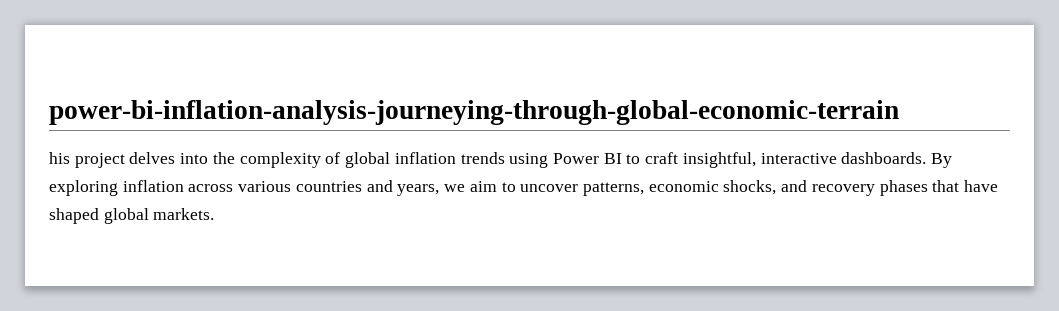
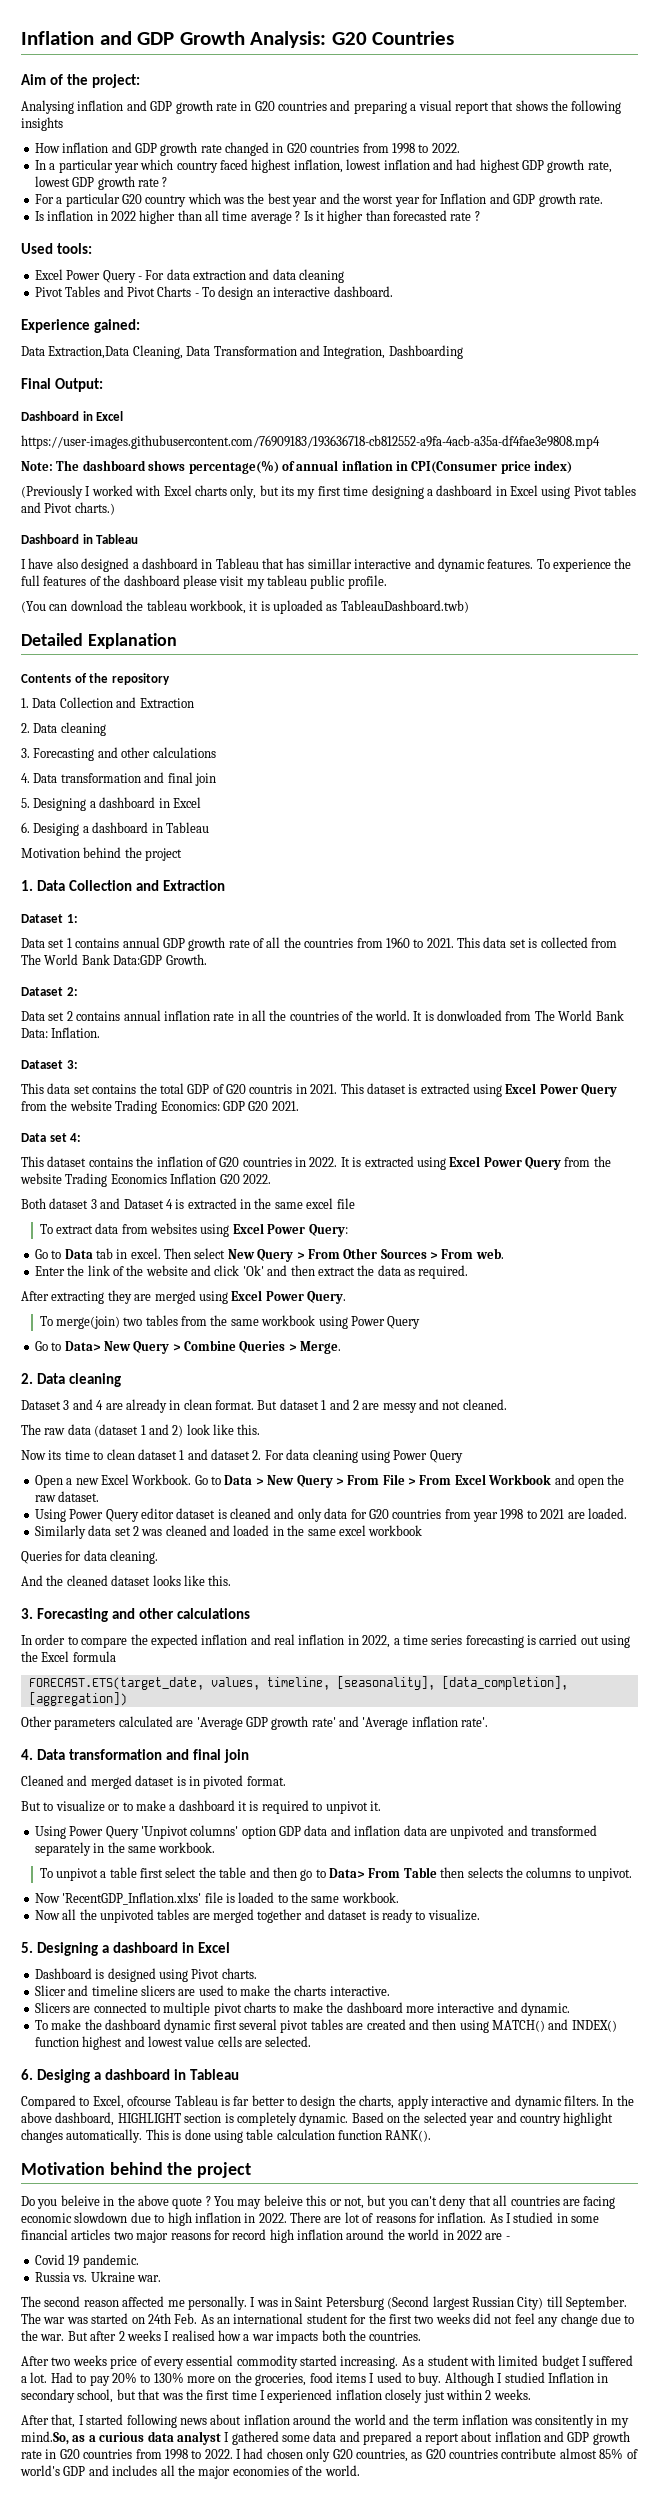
- power-bi-inflation-analysis-journeying-through-global-economic-terrain
- his project delves into the complexity of global inflation trends using Power BI to craft insightful, interactive dashboards. By exploring inflation across various countries and years, we aim to uncover patterns, economic shocks, and recovery phases that have shaped global markets.
+ Inflation and GDP Growth Analysis: G20 Countries
+ Aim of the project:
+ Analysing inflation and GDP growth rate in G20 countries and preparing a visual report that shows the following insights
+ How inflation and GDP growth rate changed in G20 countries from 1998 to 2022.
+ In a particular year which country faced highest inflation, lowest inflation and had highest GDP growth rate, lowest GDP growth rate ?
+ For a particular G20 country which was the best year and the worst year for Inflation and GDP growth rate.
+ Is inflation in 2022 higher than all time average ? Is it higher than forecasted rate ?
+ Used tools:
+ Excel Power Query - For data extraction and data cleaning
+ Pivot Tables and Pivot Charts - To design an interactive dashboard.
+ Experience gained:
+ Data Extraction,Data Cleaning, Data Transformation and Integration, Dashboarding
+ Final Output:
+ Dashboard in Excel
+ https://user-images.githubusercontent.com/76909183/193636718-cb812552-a9fa-4acb-a35a-df4fae3e9808.mp4
+ Note: The dashboard shows percentage(%) of annual inflation in CPI(Consumer price index)
+ (Previously I worked with Excel charts only, but its my first time designing a dashboard in Excel using Pivot tables and Pivot charts.)
+ Dashboard in Tableau
+ I have also designed a dashboard in Tableau that has simillar interactive and dynamic features. To experience the full features of the dashboard please visit my tableau public profile.
+ (You can download the tableau workbook, it is uploaded as TableauDashboard.twb)
+ Detailed Explanation
+ Contents of the repository
+ 1. Data Collection and Extraction
+ 2. Data cleaning
+ 3. Forecasting and other calculations
+ 4. Data transformation and final join
+ 5. Designing a dashboard in Excel
+ 6. Desiging a dashboard in Tableau
+ Motivation behind the project
+ 1. Data Collection and Extraction
+ Dataset 1:
+ Data set 1 contains annual GDP growth rate of all the countries from 1960 to 2021. This data set is collected from The World Bank Data:GDP Growth.
+ Dataset 2:
+ Data set 2 contains annual inflation rate in all the countries of the world. It is donwloaded from The World Bank Data: Inflation.
+ Dataset 3:
+ This data set contains the total GDP of G20 countris in 2021. This dataset is extracted using Excel Power Query from the website Trading Economics: GDP G20 2021.
+ Data set 4:
+ This dataset contains the inflation of G20 countries in 2022. It is extracted using Excel Power Query from the website Trading Economics Inflation G20 2022.
+ Both dataset 3 and Dataset 4 is extracted in the same excel file
+ To extract data from websites using Excel Power Query:
+ Go to Data tab in excel. Then select New Query > From Other Sources > From web.
+ Enter the link of the website and click 'Ok' and then extract the data as required.
+ After extracting they are merged using Excel Power Query.
+ To merge(join) two tables from the same workbook using Power Query
+ Go to Data> New Query > Combine Queries > Merge.
+ 2. Data cleaning
+ Dataset 3 and 4 are already in clean format. But dataset 1 and 2 are messy and not cleaned.
+ The raw data (dataset 1 and 2) look like this.
+ Now its time to clean dataset 1 and dataset 2. For data cleaning using Power Query
+ Open a new Excel Workbook. Go to Data > New Query > From File > From Excel Workbook and open the raw dataset.
+ Using Power Query editor dataset is cleaned and only data for G20 countries from year 1998 to 2021 are loaded.
+ Similarly data set 2 was cleaned and loaded in the same excel workbook
+ Queries for data cleaning.
+ And the cleaned dataset looks like this.
+ 3. Forecasting and other calculations
+ In order to compare the expected inflation and real inflation in 2022, a time series forecasting is carried out using the Excel formula
+ FORECAST.ETS(target_date, values, timeline, [seasonality], [data_completion], [aggregation])
+ Other parameters calculated are 'Average GDP growth rate' and 'Average inflation rate'.
+ 4. Data transformation and final join
+ Cleaned and merged dataset is in pivoted format.
+ But to visualize or to make a dashboard it is required to unpivot it.
+ Using Power Query 'Unpivot columns' option GDP data and inflation data are unpivoted and transformed separately in the same workbook.
+ To unpivot a table first select the table and then go to Data> From Table then selects the columns to unpivot.
+ Now 'RecentGDP_Inflation.xlxs' file is loaded to the same workbook.
+ Now all the unpivoted tables are merged together and dataset is ready to visualize.
+ 5. Designing a dashboard in Excel
+ Dashboard is designed using Pivot charts.
+ Slicer and timeline slicers are used to make the charts interactive.
+ Slicers are connected to multiple pivot charts to make the dashboard more interactive and dynamic.
+ To make the dashboard dynamic first several pivot tables are created and then using MATCH() and INDEX() function highest and lowest value cells are selected.
+ 6. Desiging a dashboard in Tableau
+ Compared to Excel, ofcourse Tableau is far better to design the charts, apply interactive and dynamic filters. In the above dashboard, HIGHLIGHT section is completely dynamic. Based on the selected year and country highlight changes automatically. This is done using table calculation function RANK().
+ Motivation behind the project
+ Do you beleive in the above quote ? You may beleive this or not, but you can't deny that all countries are facing economic slowdown due to high inflation in 2022. There are lot of reasons for inflation. As I studied in some financial articles two major reasons for record high inflation around the world in 2022 are -
+ Covid 19 pandemic.
+ Russia vs. Ukraine war.
+ The second reason affected me personally. I was in Saint Petersburg (Second largest Russian City) till September. The war was started on 24th Feb. As an international student for the first two weeks did not feel any change due to the war. But after 2 weeks I realised how a war impacts both the countries.
+ After two weeks price of every essential commodity started increasing. As a student with limited budget I suffered a lot. Had to pay 20% to 130% more on the groceries, food items I used to buy. Although I studied Inflation in secondary school, but that was the first time I experienced inflation closely just within 2 weeks.
+ After that, I started following news about inflation around the world and the term inflation was consitently in my mind.So, as a curious data analyst I gathered some data and prepared a report about inflation and GDP growth rate in G20 countries from 1998 to 2022. I had chosen only G20 countries, as G20 countries contribute almost 85% of world's GDP and includes all the major economies of the world.

